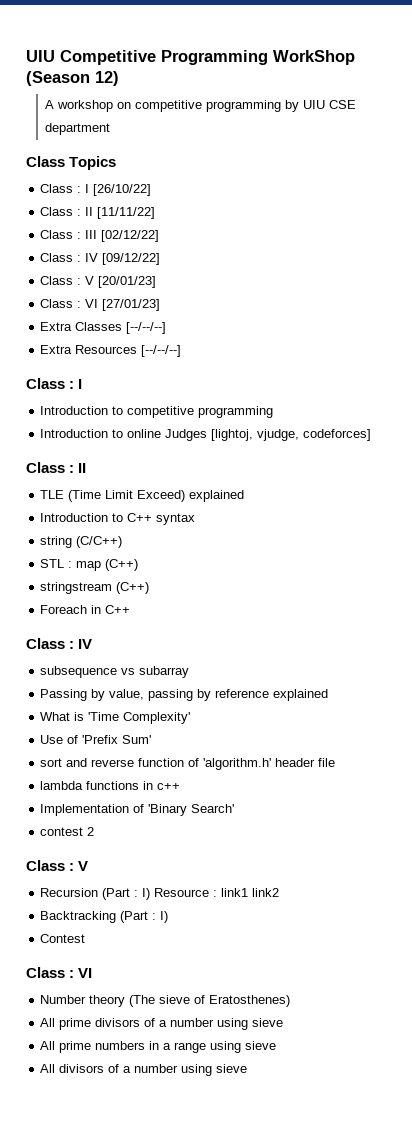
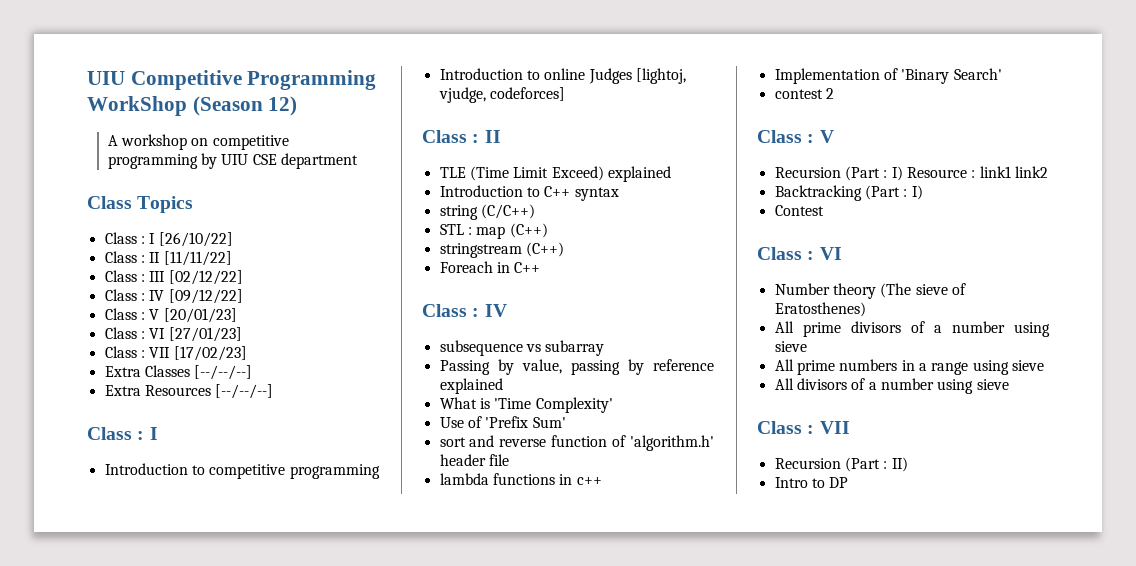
+ Class : VII [17/02/23]
  All divisors of a number using sieve
+ Class : VII
+ Recursion (Part : II)
+ Intro to DP

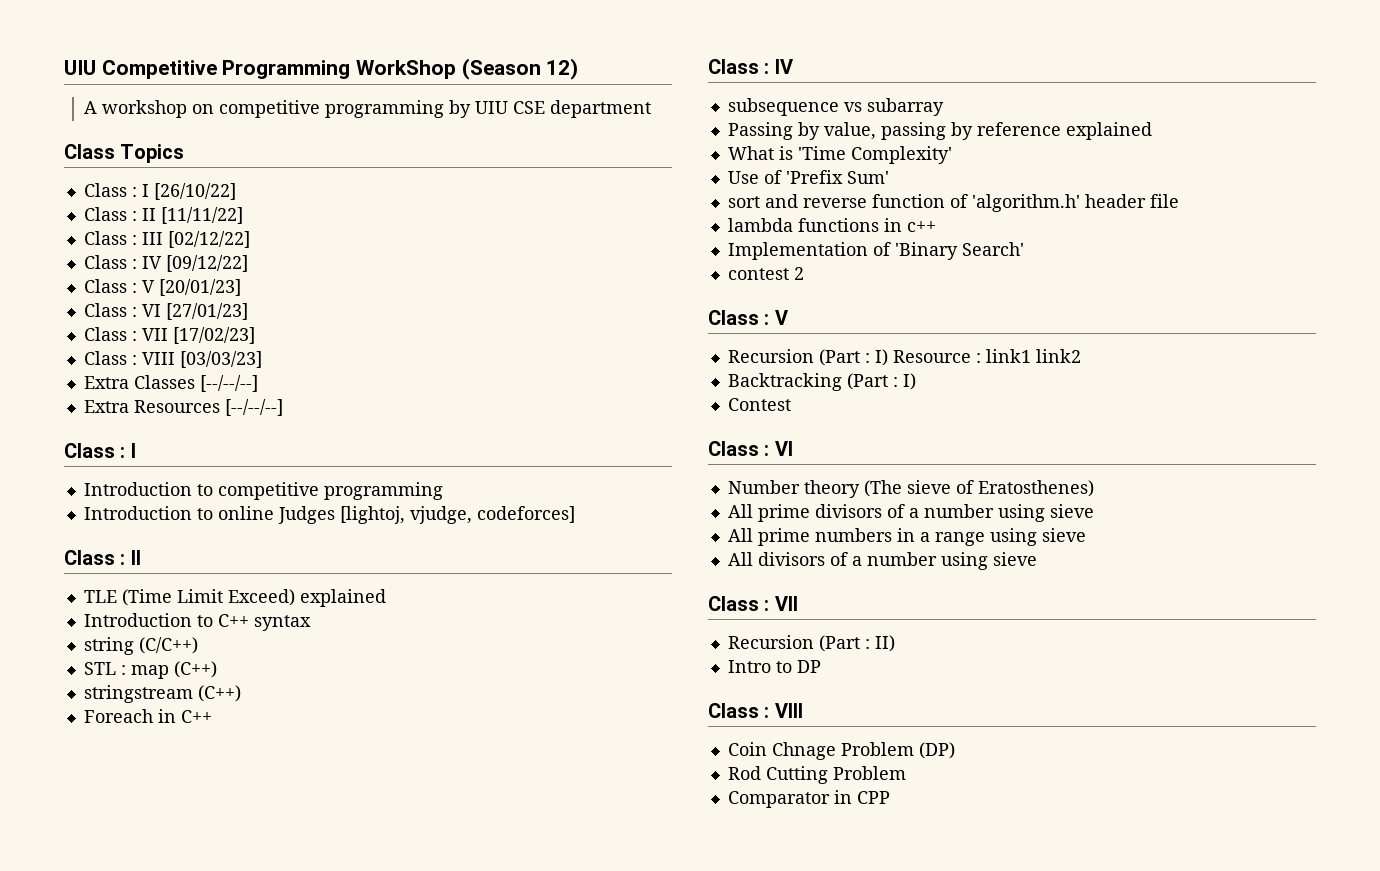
+ Class : VIII [03/03/23]
  Intro to DP
+ Class : VIII
+ Coin Chnage Problem (DP)
+ Rod Cutting Problem
+ Comparator in CPP

